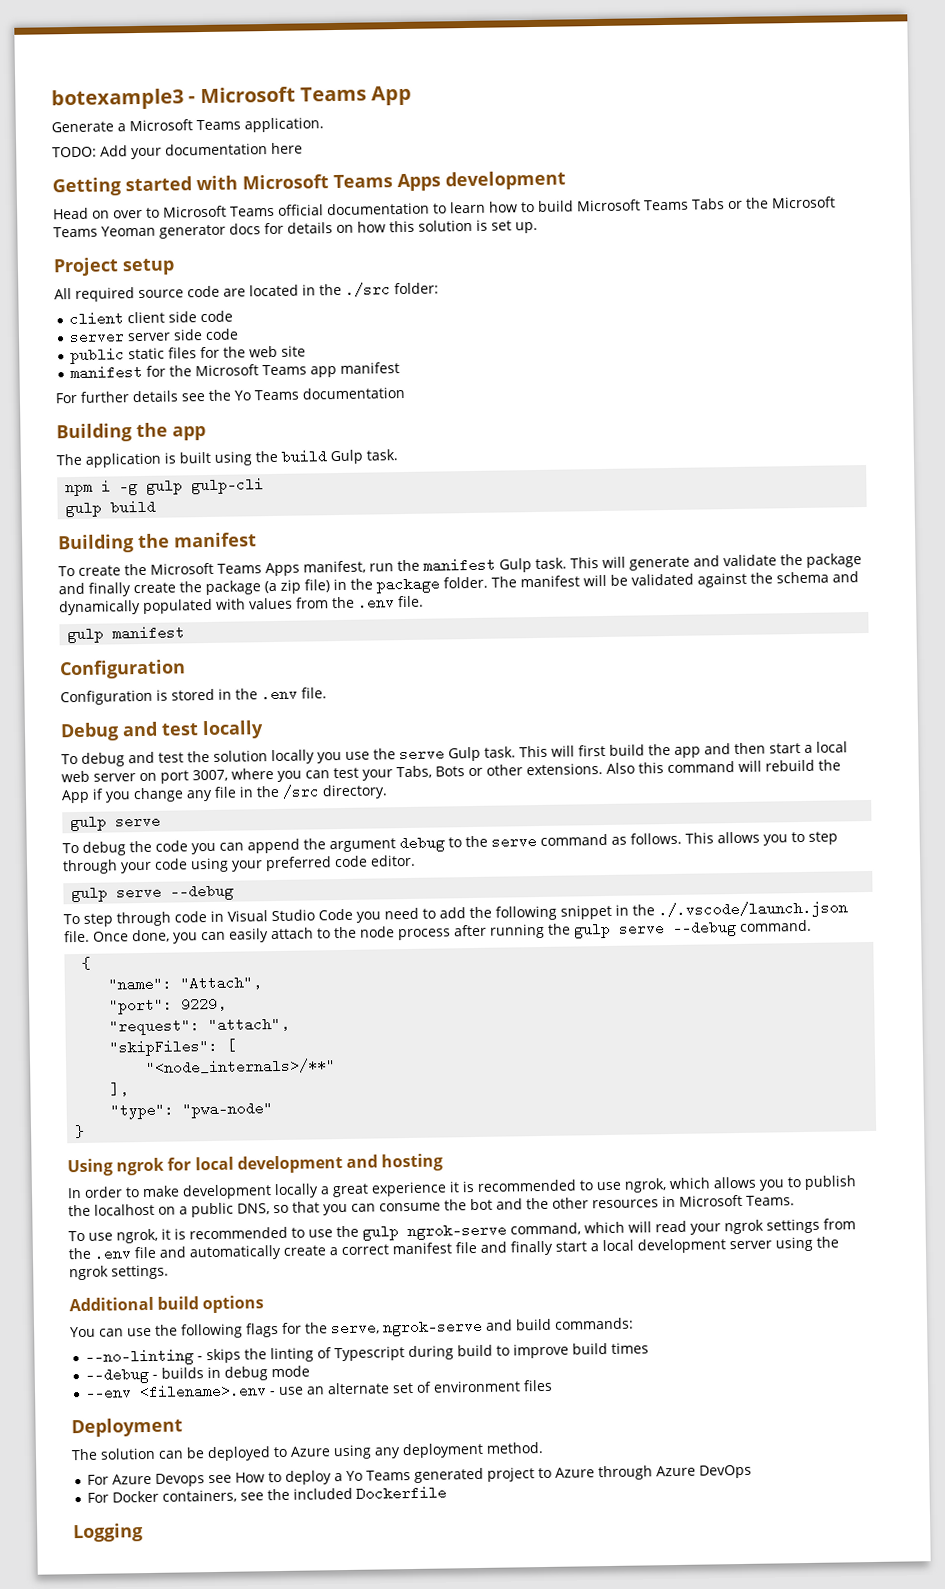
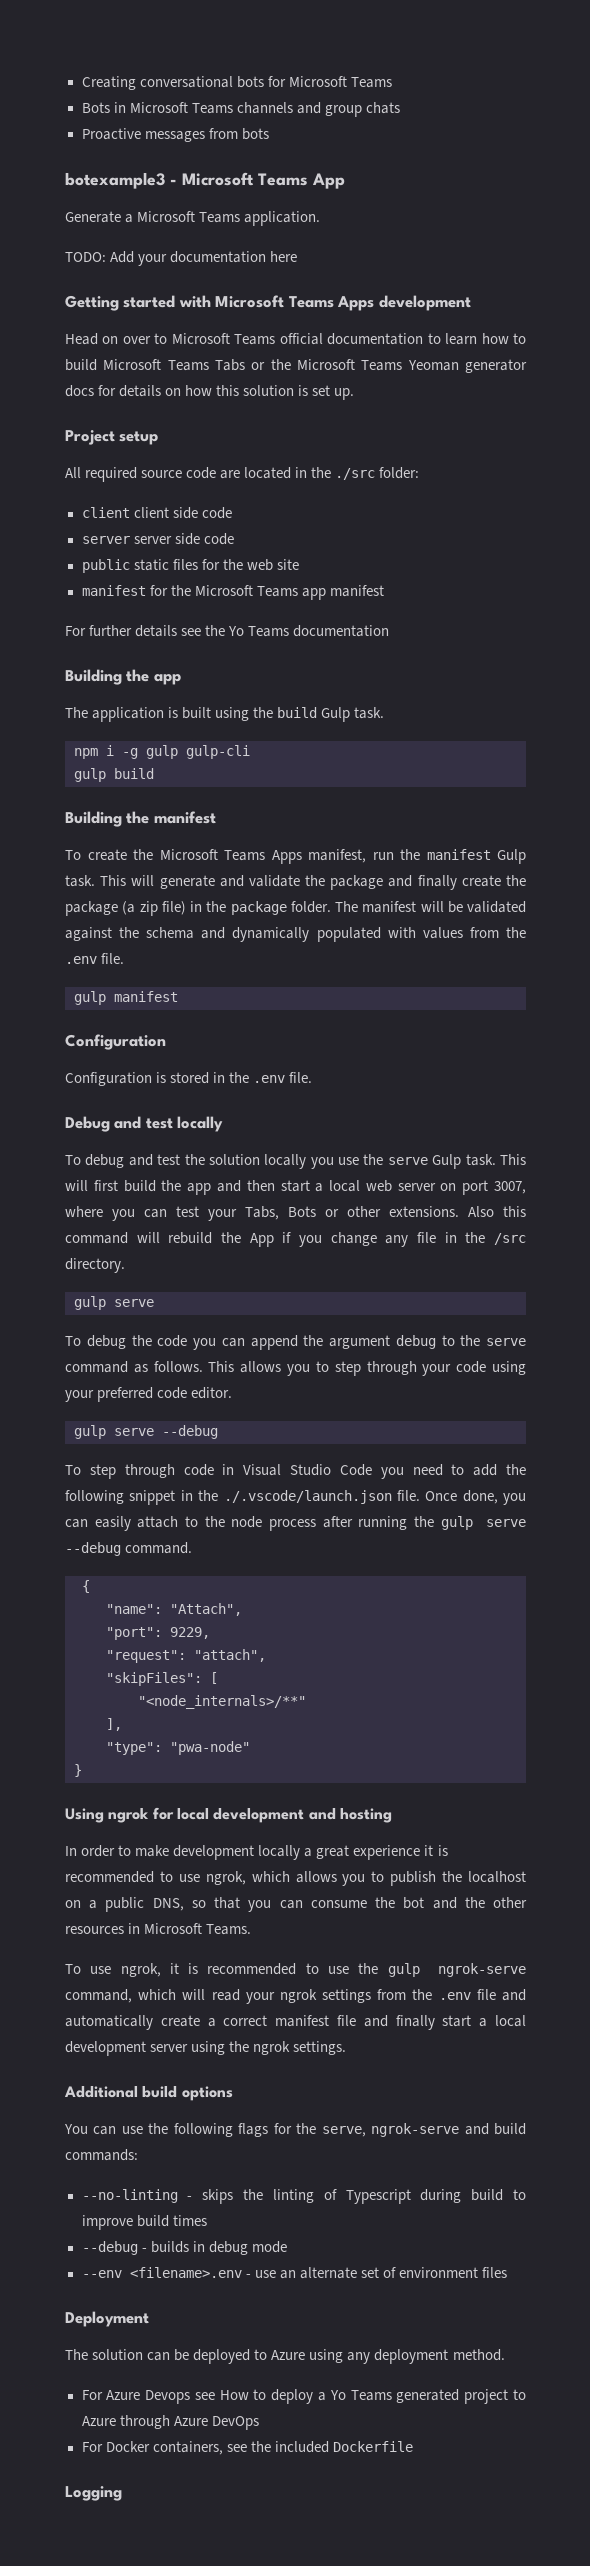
+ Creating conversational bots for Microsoft Teams
+ Bots in Microsoft Teams channels and group chats
+ Proactive messages from bots

